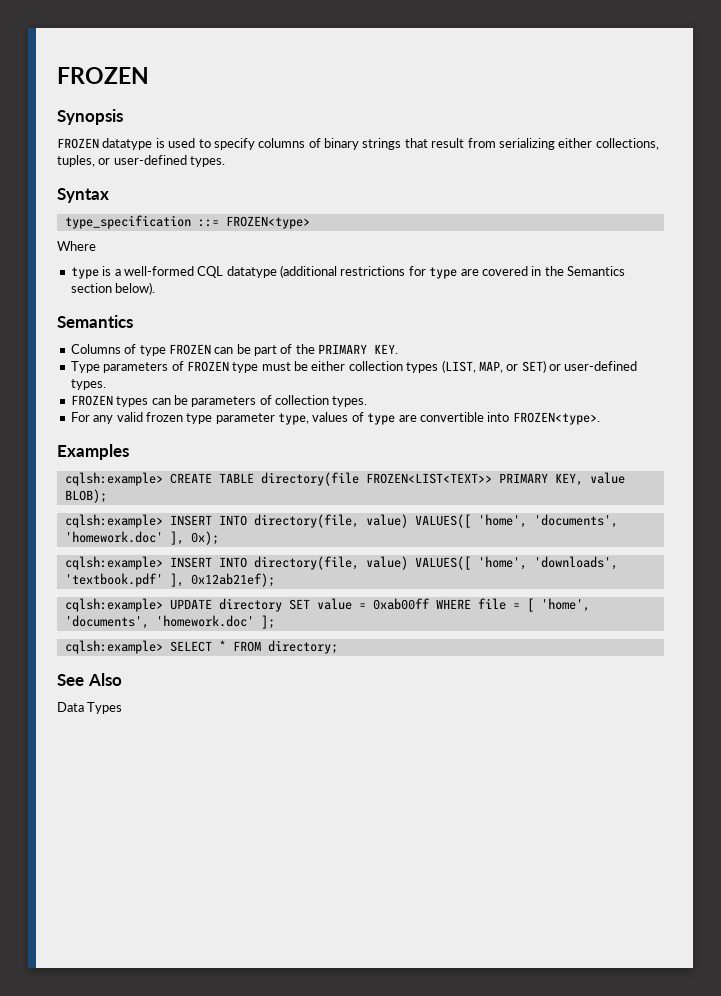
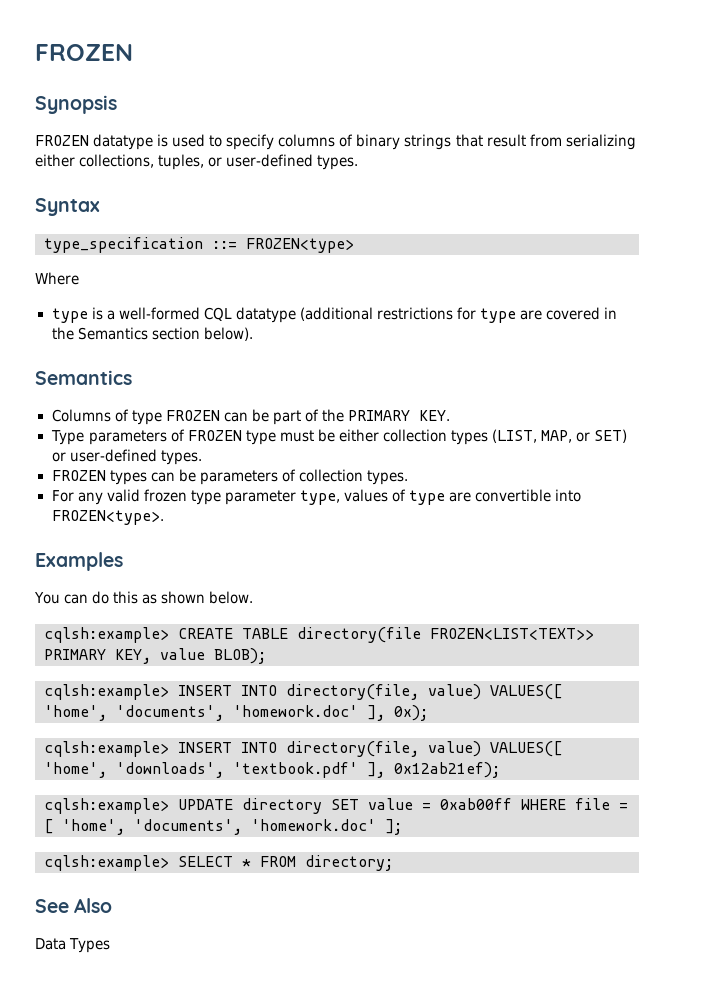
+ You can do this as shown below.

